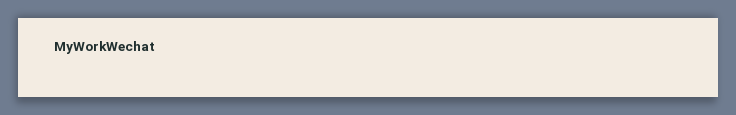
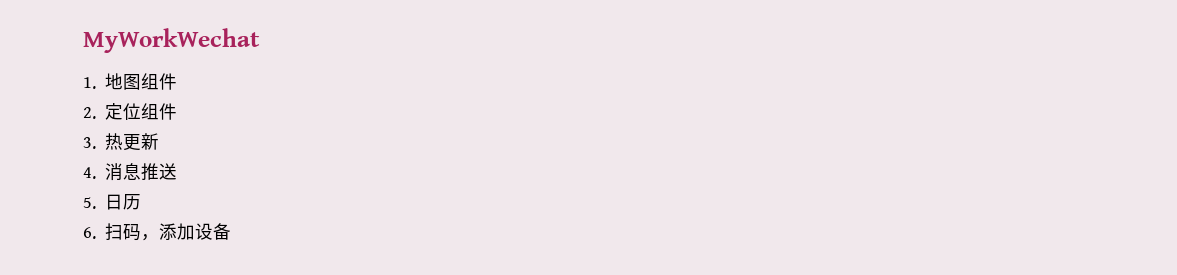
+ 1.地图组件
+ 2.定位组件
+ 3.热更新
+ 4.消息推送
+ 5.日历
+ 6.扫码，添加设备

